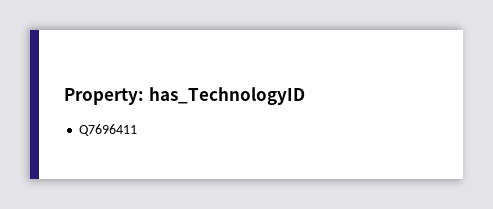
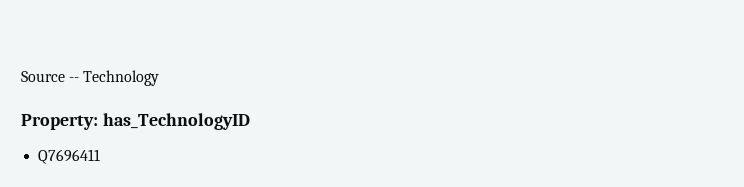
+ Source -- Technology

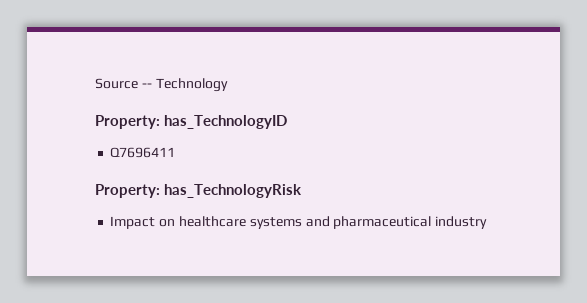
+ Property: has_TechnologyRisk
+ Impact on healthcare systems and pharmaceutical industry

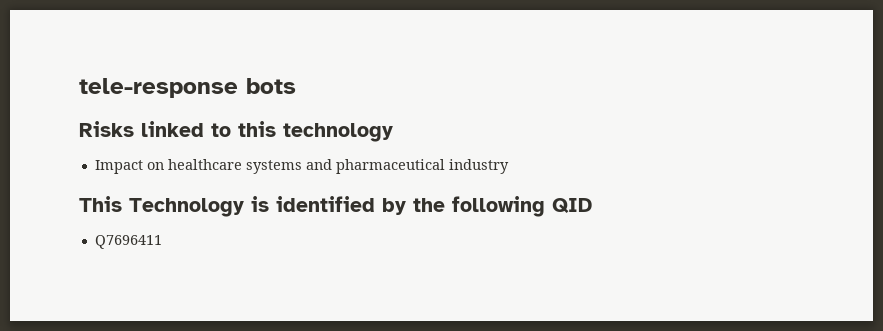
- Source -- Technology
- Property: has_TechnologyID
- Q7696411
- Property: has_TechnologyRisk
+ tele-response bots
+ Risks linked to this technology
+ This Technology is identified by the following QID
+ Q7696411

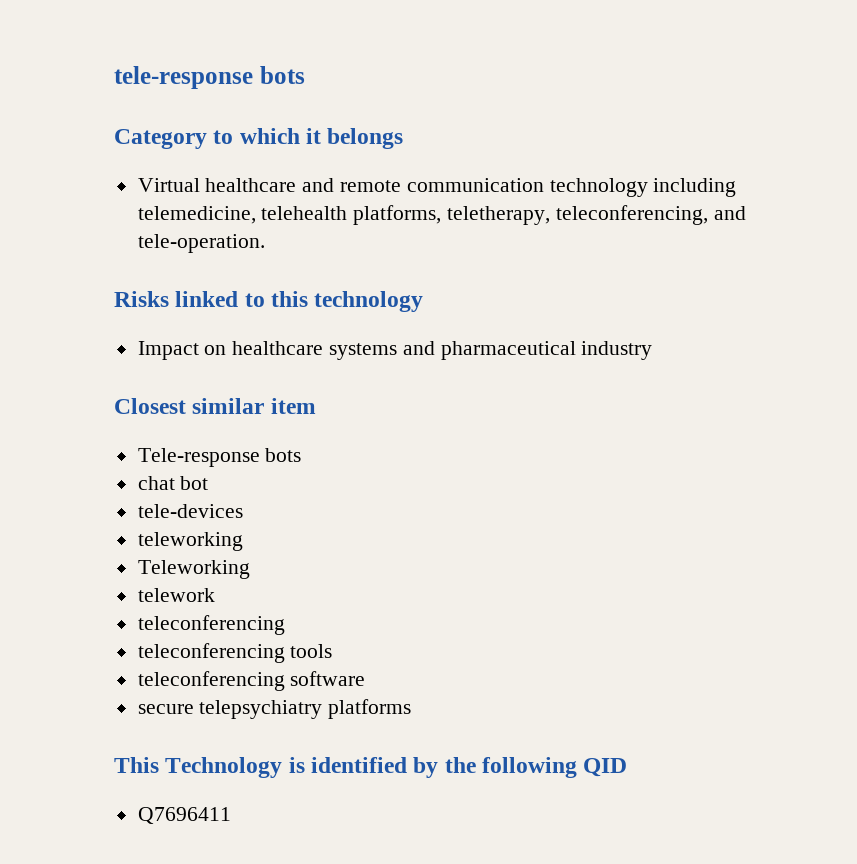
+ Category to which it belongs
+ Virtual healthcare and remote communication technology including telemedicine, telehealth platforms, teletherapy, teleconferencing, and tele-operation.
+ Closest similar item
+ Tele-response bots
+ chat bot
+ tele-devices
+ teleworking
+ Teleworking
+ telework
+ teleconferencing
+ teleconferencing tools
+ teleconferencing software
+ secure telepsychiatry platforms

